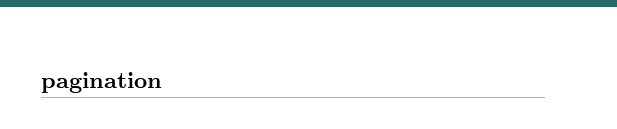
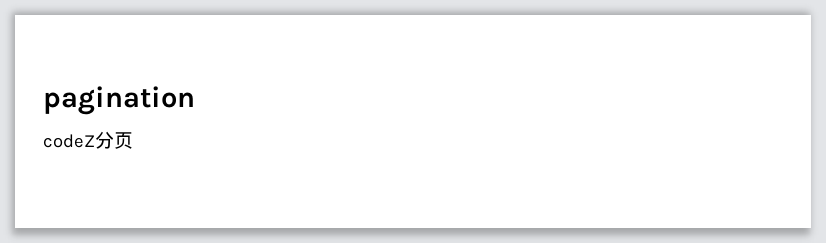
+ codeZ分页

